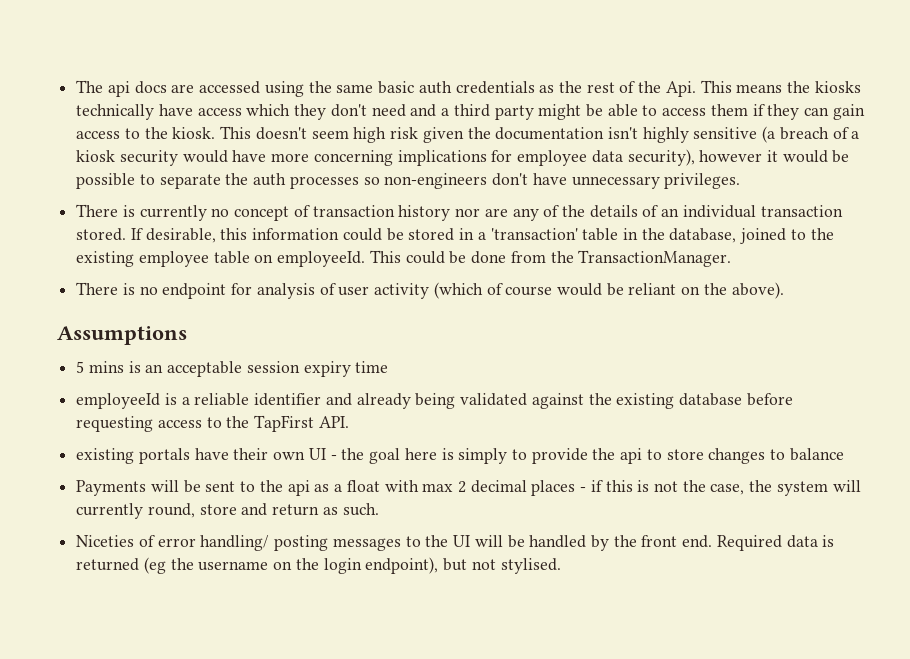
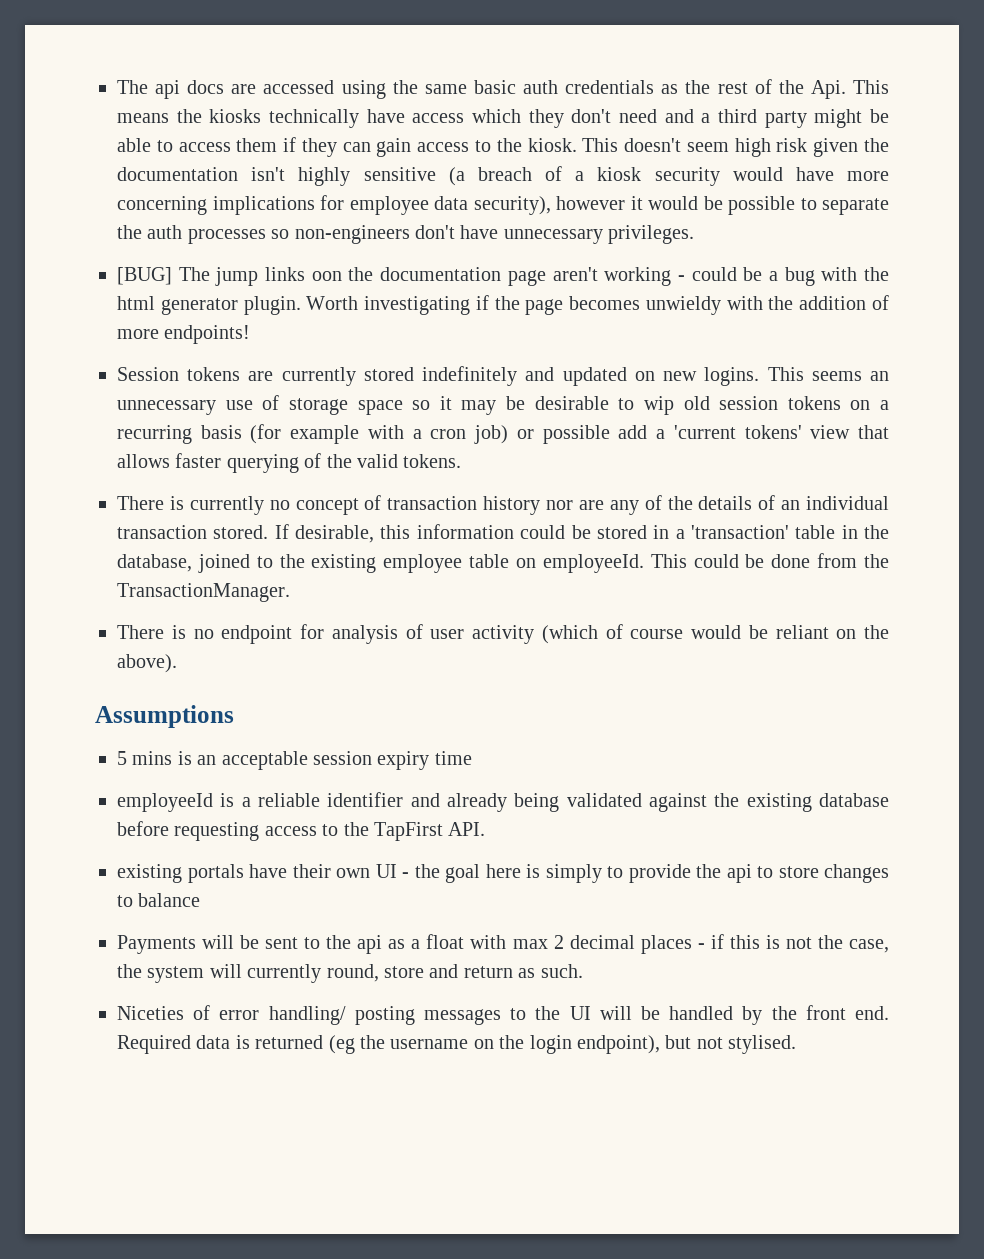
+ [BUG] The jump links oon the documentation page aren't working - could be a bug with the html generator plugin. Worth investigating if the page becomes unwieldy with the addition of more endpoints!
+ Session tokens are currently stored indefinitely and updated on new logins. This seems an unnecessary use of storage space so it may be desirable to wip old session tokens on a recurring basis (for example with a cron job) or possible add a 'current tokens' view that allows faster querying of the valid tokens.

